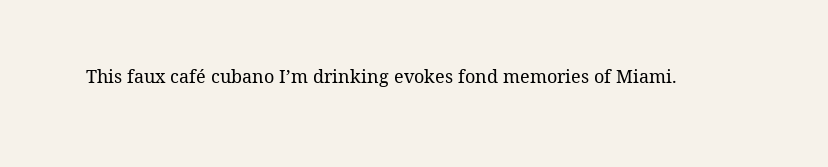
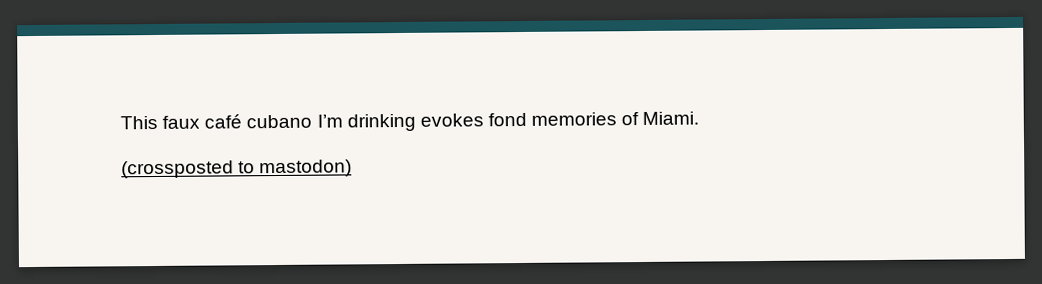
+ (crossposted to mastodon)

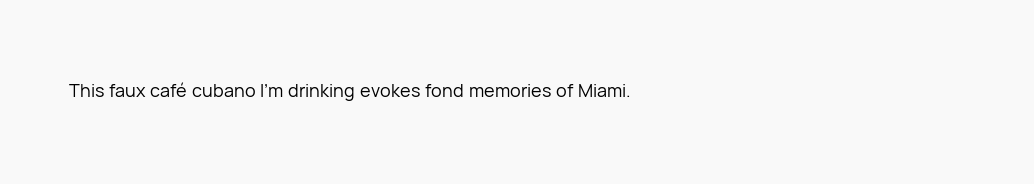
- (crossposted to mastodon)

